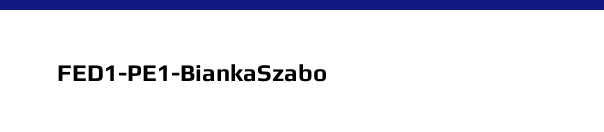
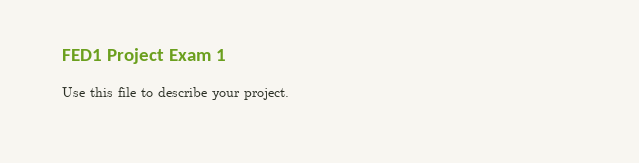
- FED1-PE1-BiankaSzabo
+ FED1 Project Exam 1
+ Use this file to describe your project.

